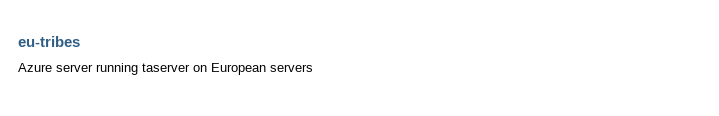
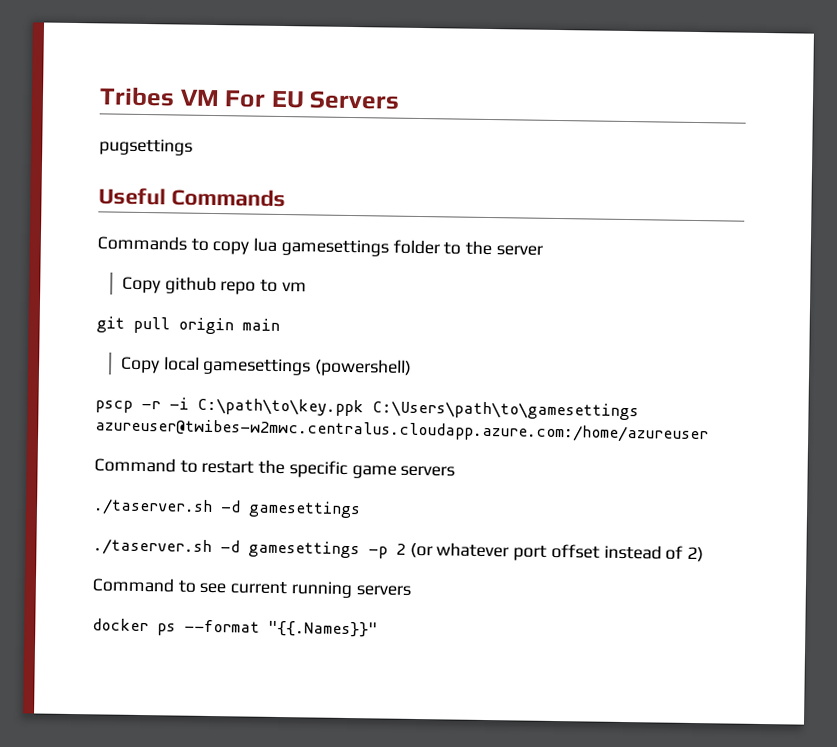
- eu-tribes
- Azure server running taserver on European servers
+ Tribes VM For EU Servers
+ pugsettings
+ Useful Commands
+ Commands to copy lua gamesettings folder to the server
+ Copy github repo to vm
+ git pull origin main
+ Copy local gamesettings (powershell)
+ pscp -r -i C:\path\to\key.ppk C:\Users\path\to\gamesettings azureuser@twibes-w2mwc.centralus.cloudapp.azure.com:/home/azureuser
+ Command to restart the specific game servers
+ ./taserver.sh -d gamesettings
+ ./taserver.sh -d gamesettings -p 2 (or whatever port offset instead of 2)
+ Command to see current running servers
+ docker ps --format "{{.Names}}"

